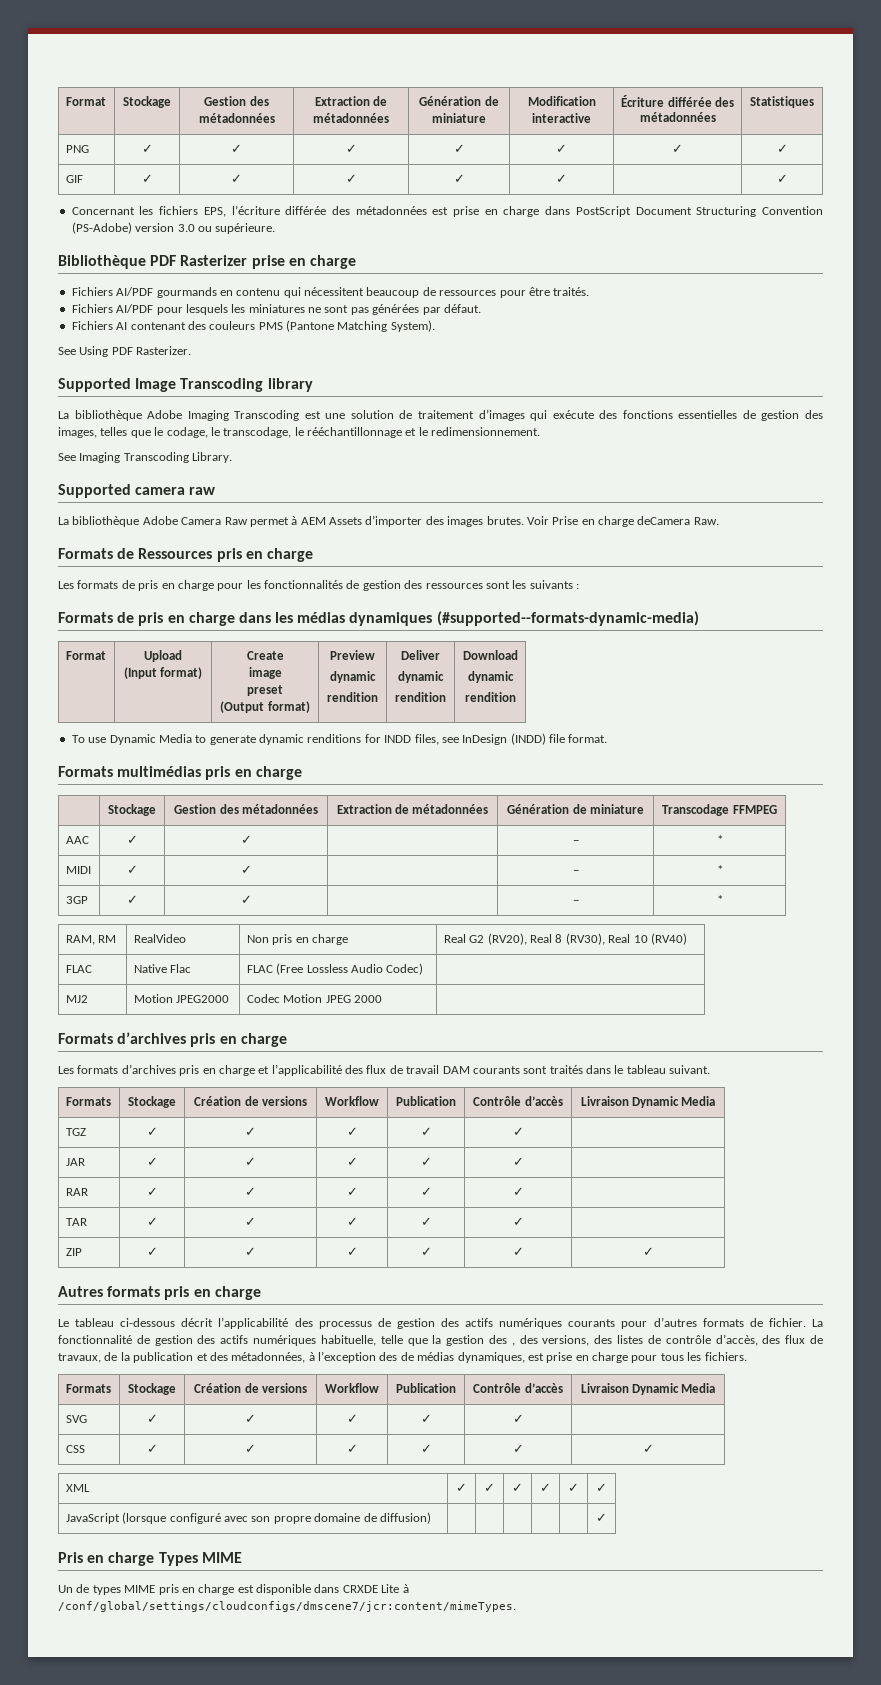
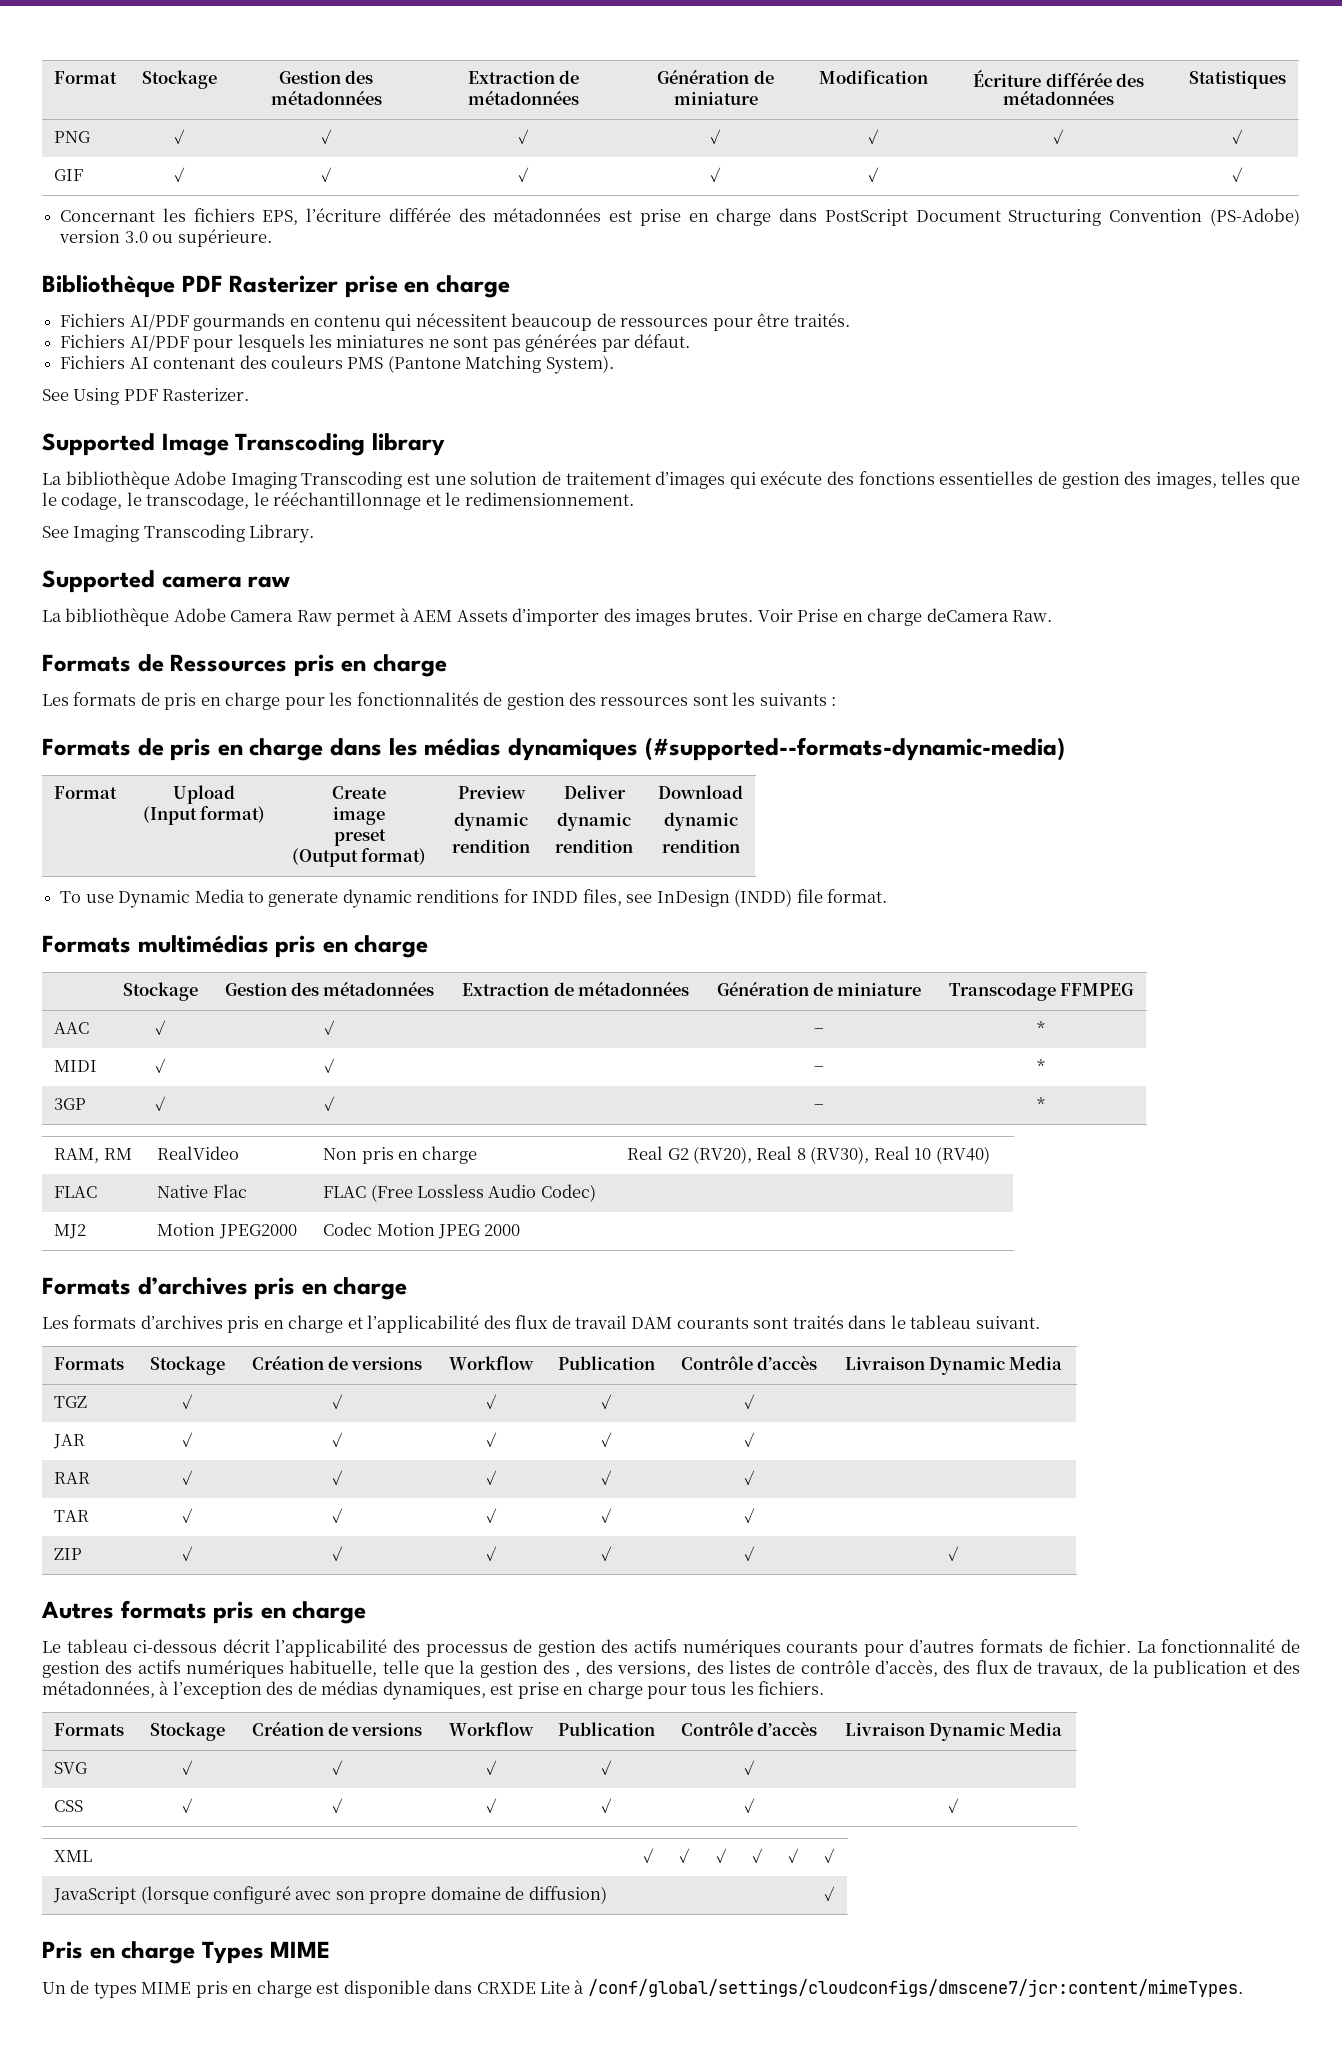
- Format | Stockage | Gestion des métadonnées | Extraction de métadonnées | Génération de miniature | Modification interactive | Écriture différée des métadonnées | Statistiques
+ Format | Stockage | Gestion des métadonnées | Extraction de métadonnées | Génération de miniature | Modification | Écriture différée des métadonnées | Statistiques

